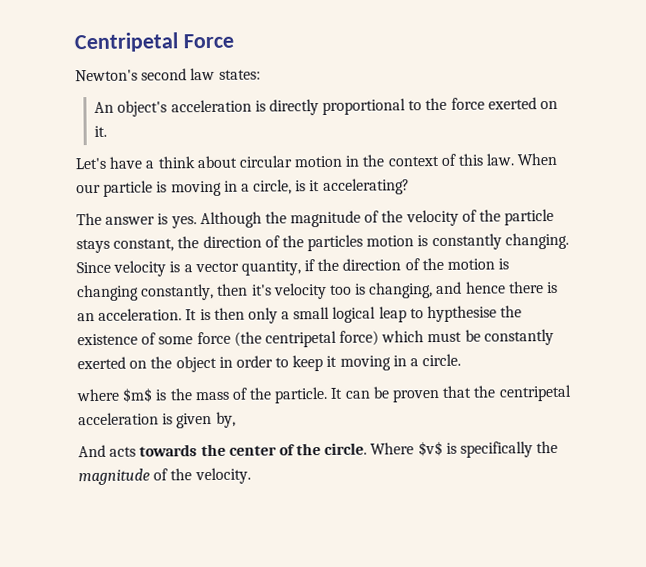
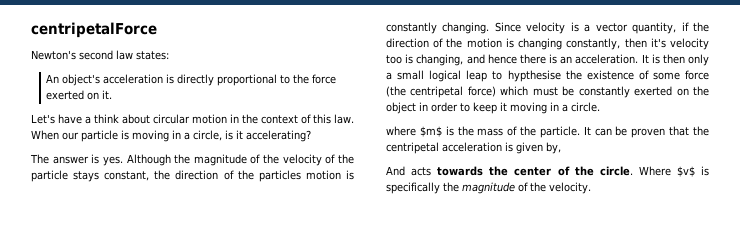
- Centripetal Force
+ centripetalForce

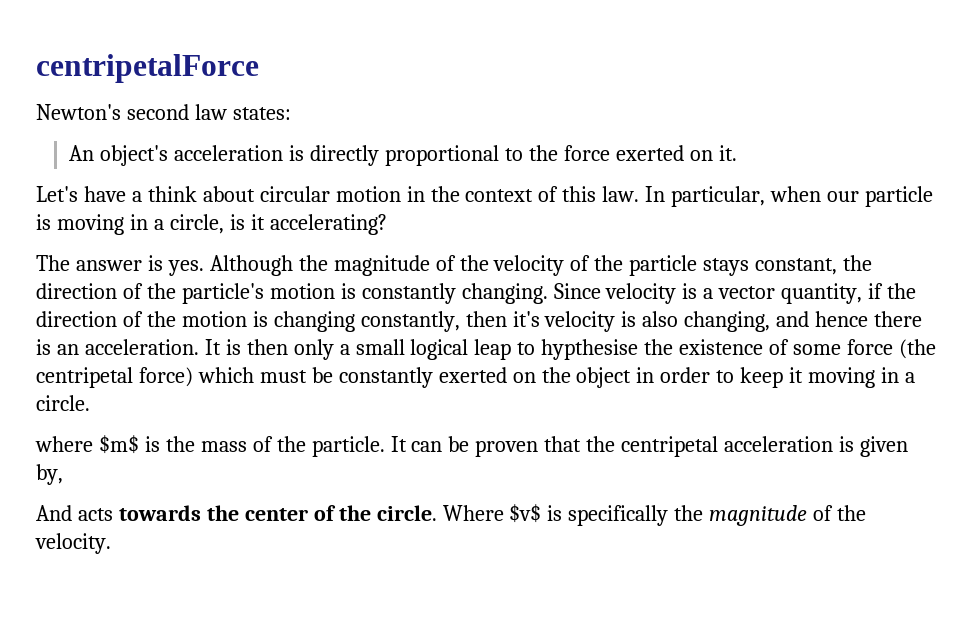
- When our particle is moving in a circle, is it accelerating?
+ In particular, when our particle is moving in a circle, is it accelerating?
- Although the magnitude of the velocity of the particle stays constant, the direction of the particles motion is constantly changing.
+ Although the magnitude of the velocity of the particle stays constant, the direction of the particle's motion is constantly changing.
- Since velocity is a vector quantity, if the direction of the motion is changing constantly, then it's velocity too is changing, and hence there is an acceleration.
+ Since velocity is a vector quantity, if the direction of the motion is changing constantly, then it's velocity is also changing, and hence there is an acceleration.

